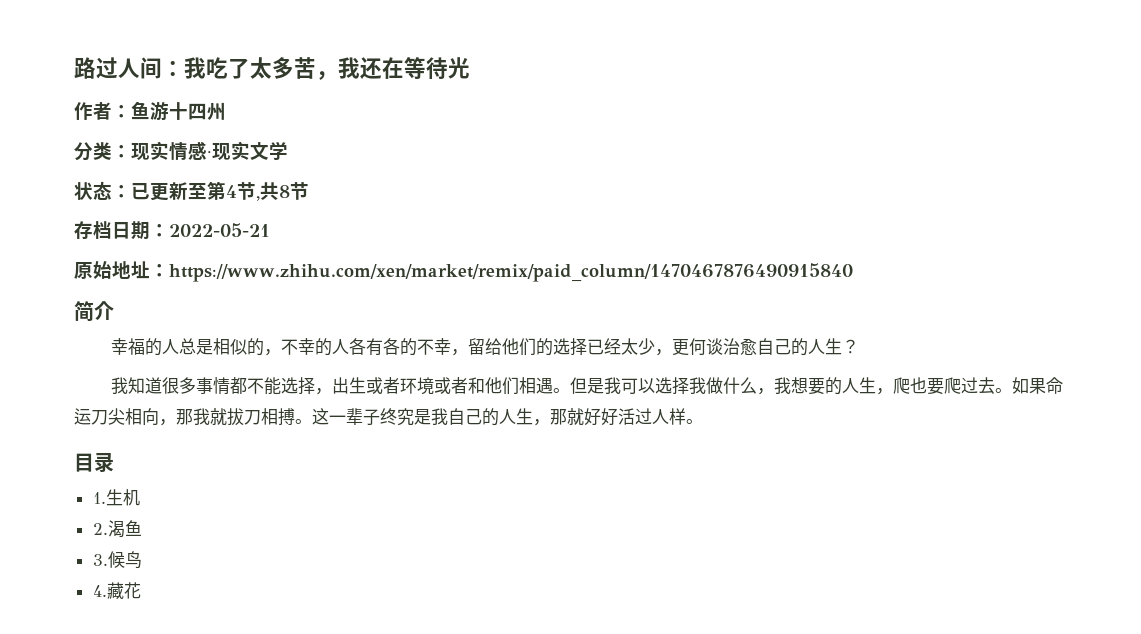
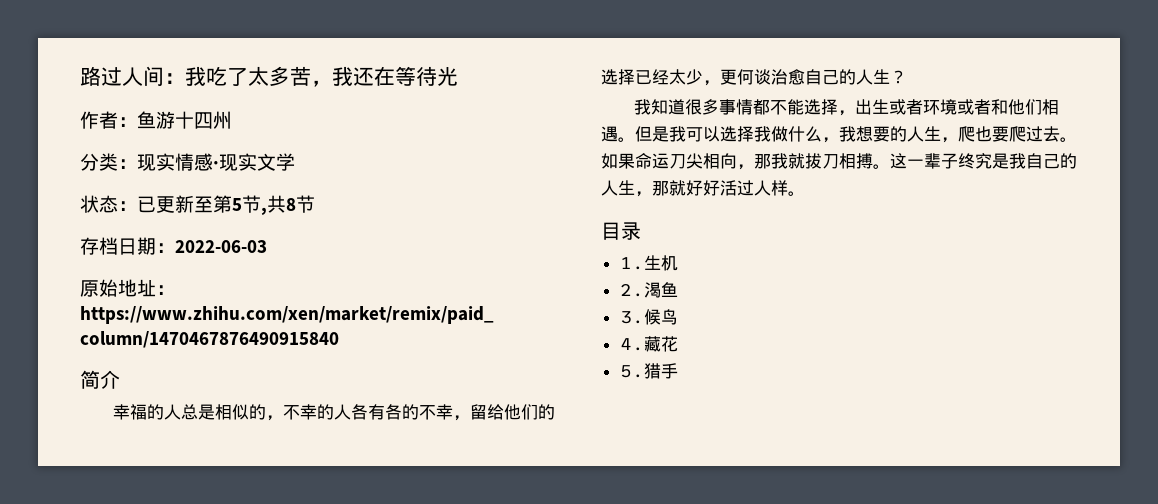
- 状态：已更新至第4节,共8节
+ 状态：已更新至第5节,共8节
- 存档日期：2022-05-21
+ 存档日期：2022-06-03
+ 5.猎手

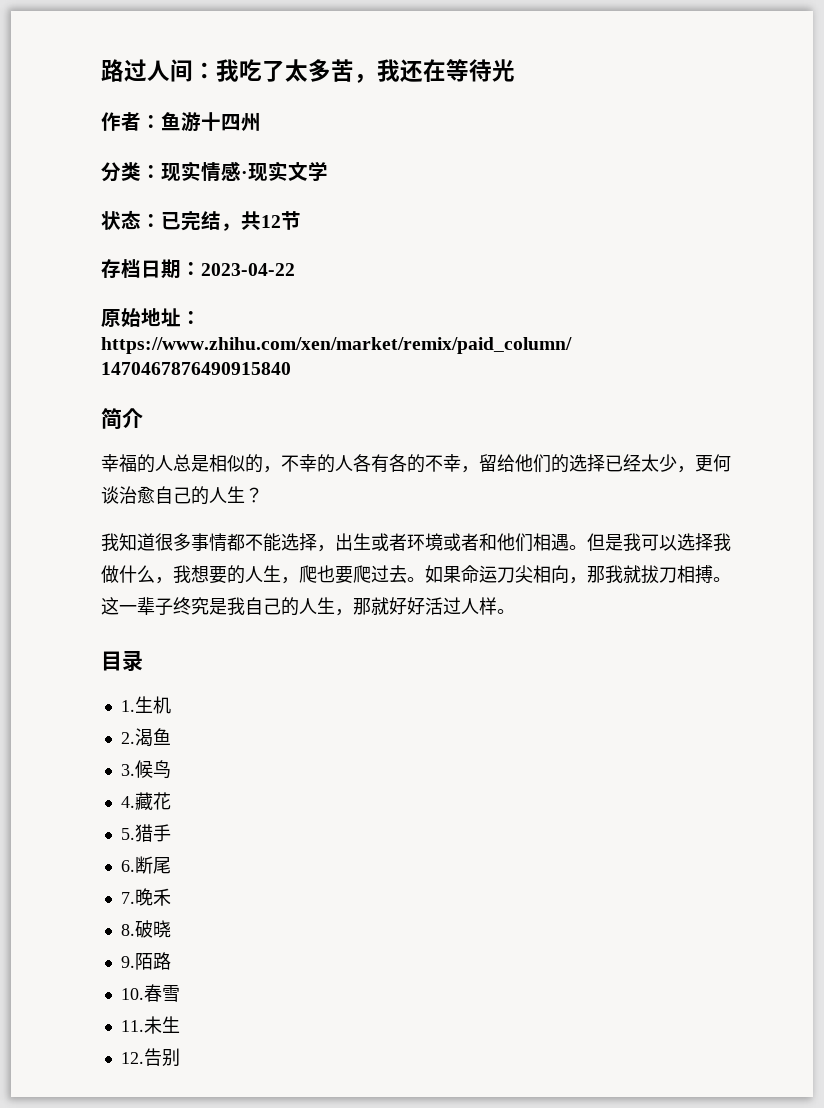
- 状态：已更新至第5节,共8节
+ 状态：已完结，共12节
- 存档日期：2022-06-03
+ 存档日期：2023-04-22
+ 6.断尾
+ 7.晚禾
+ 8.破晓
+ 9.陌路
+ 10.春雪
+ 11.未生
+ 12.告别

